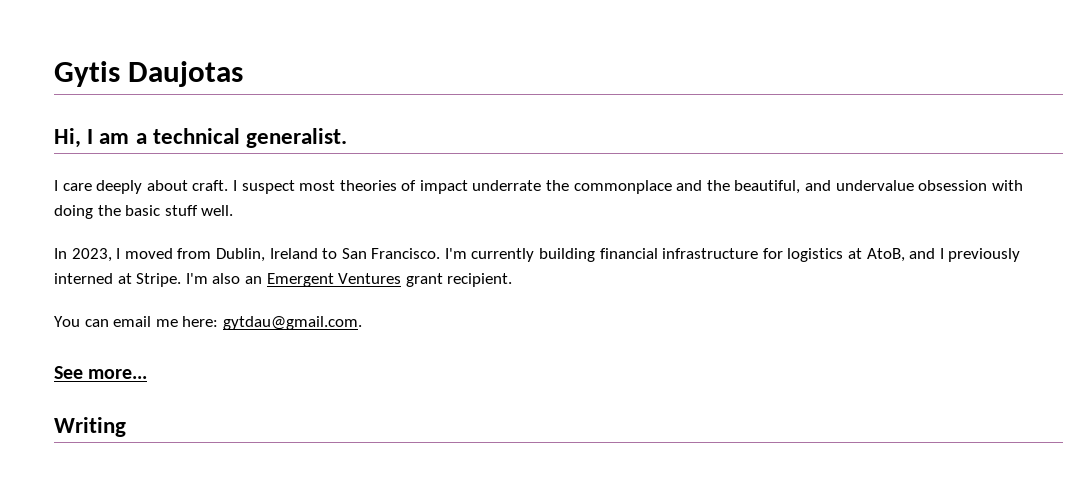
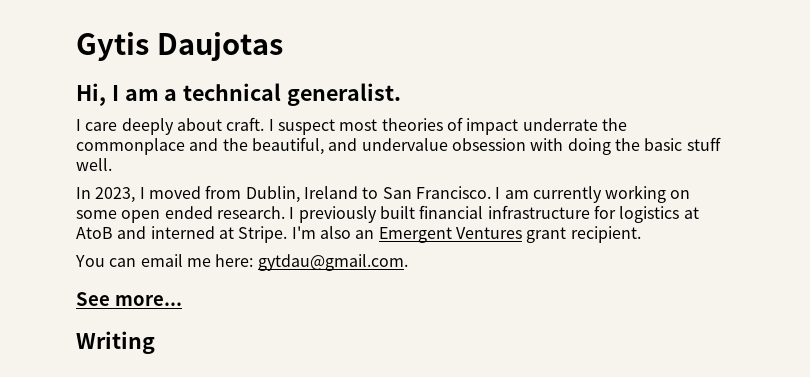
- I'm currently building financial infrastructure for logistics at AtoB, and I previously interned at Stripe.
+ I am currently working on some open ended research. I previously built financial infrastructure for logistics at AtoB and interned at Stripe.

